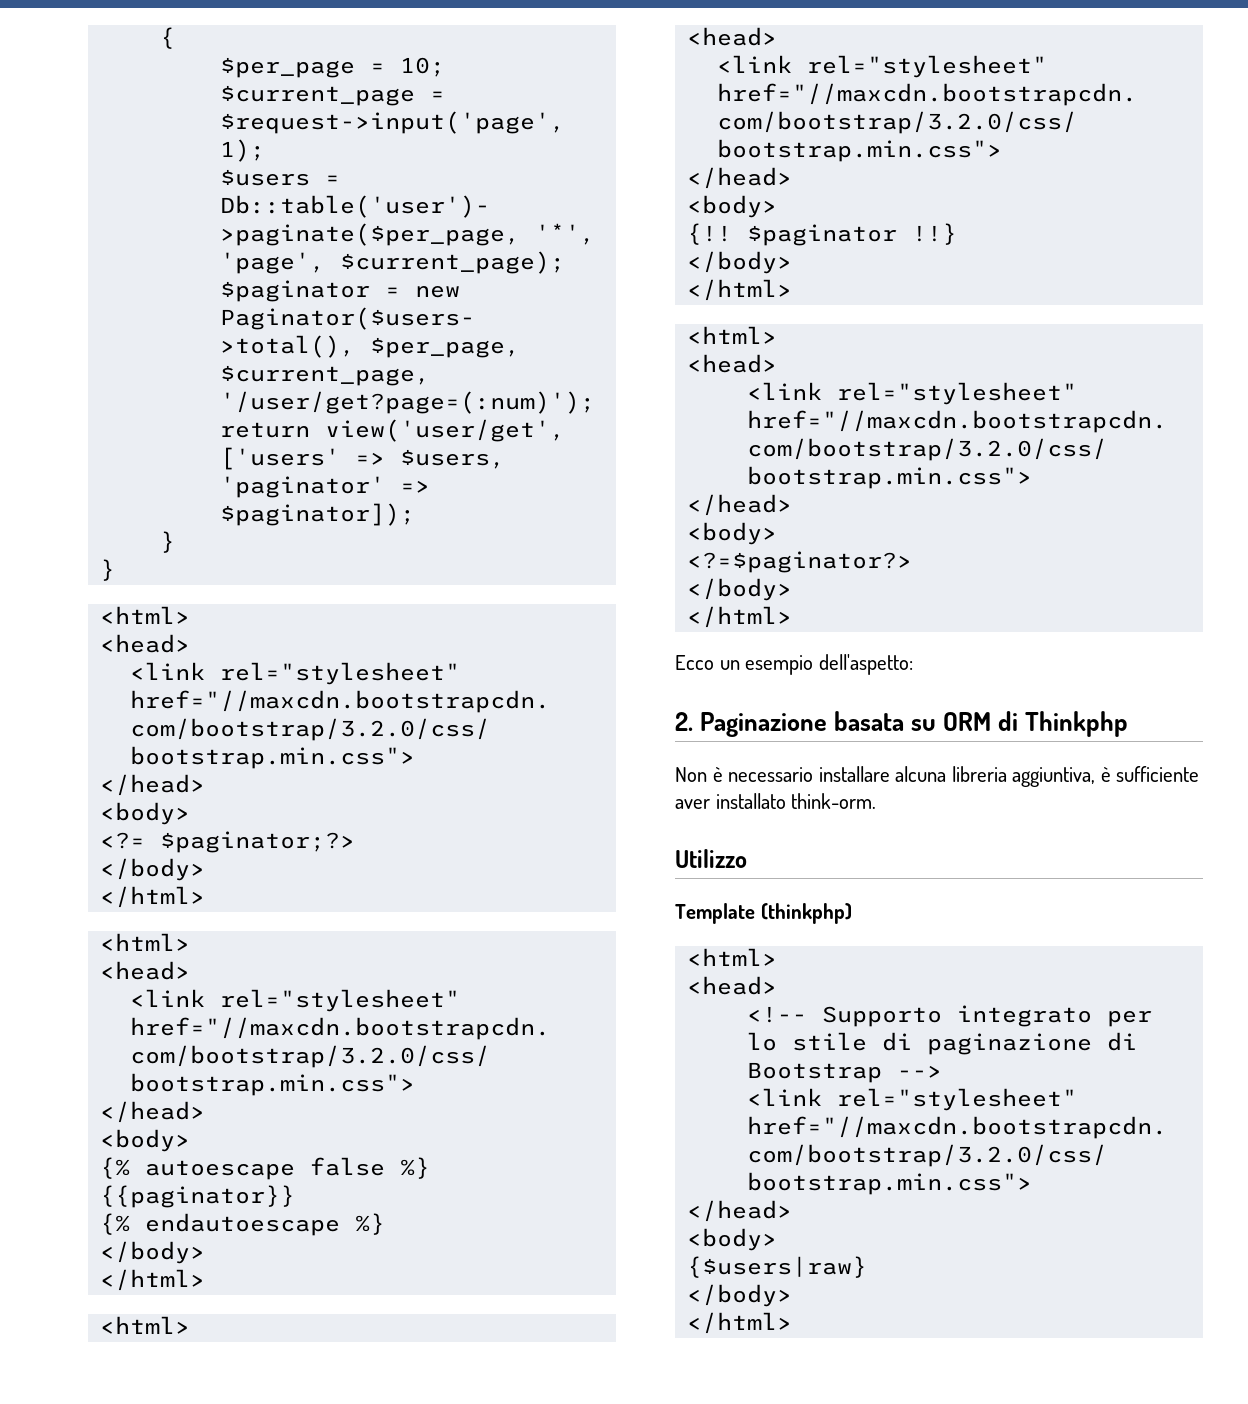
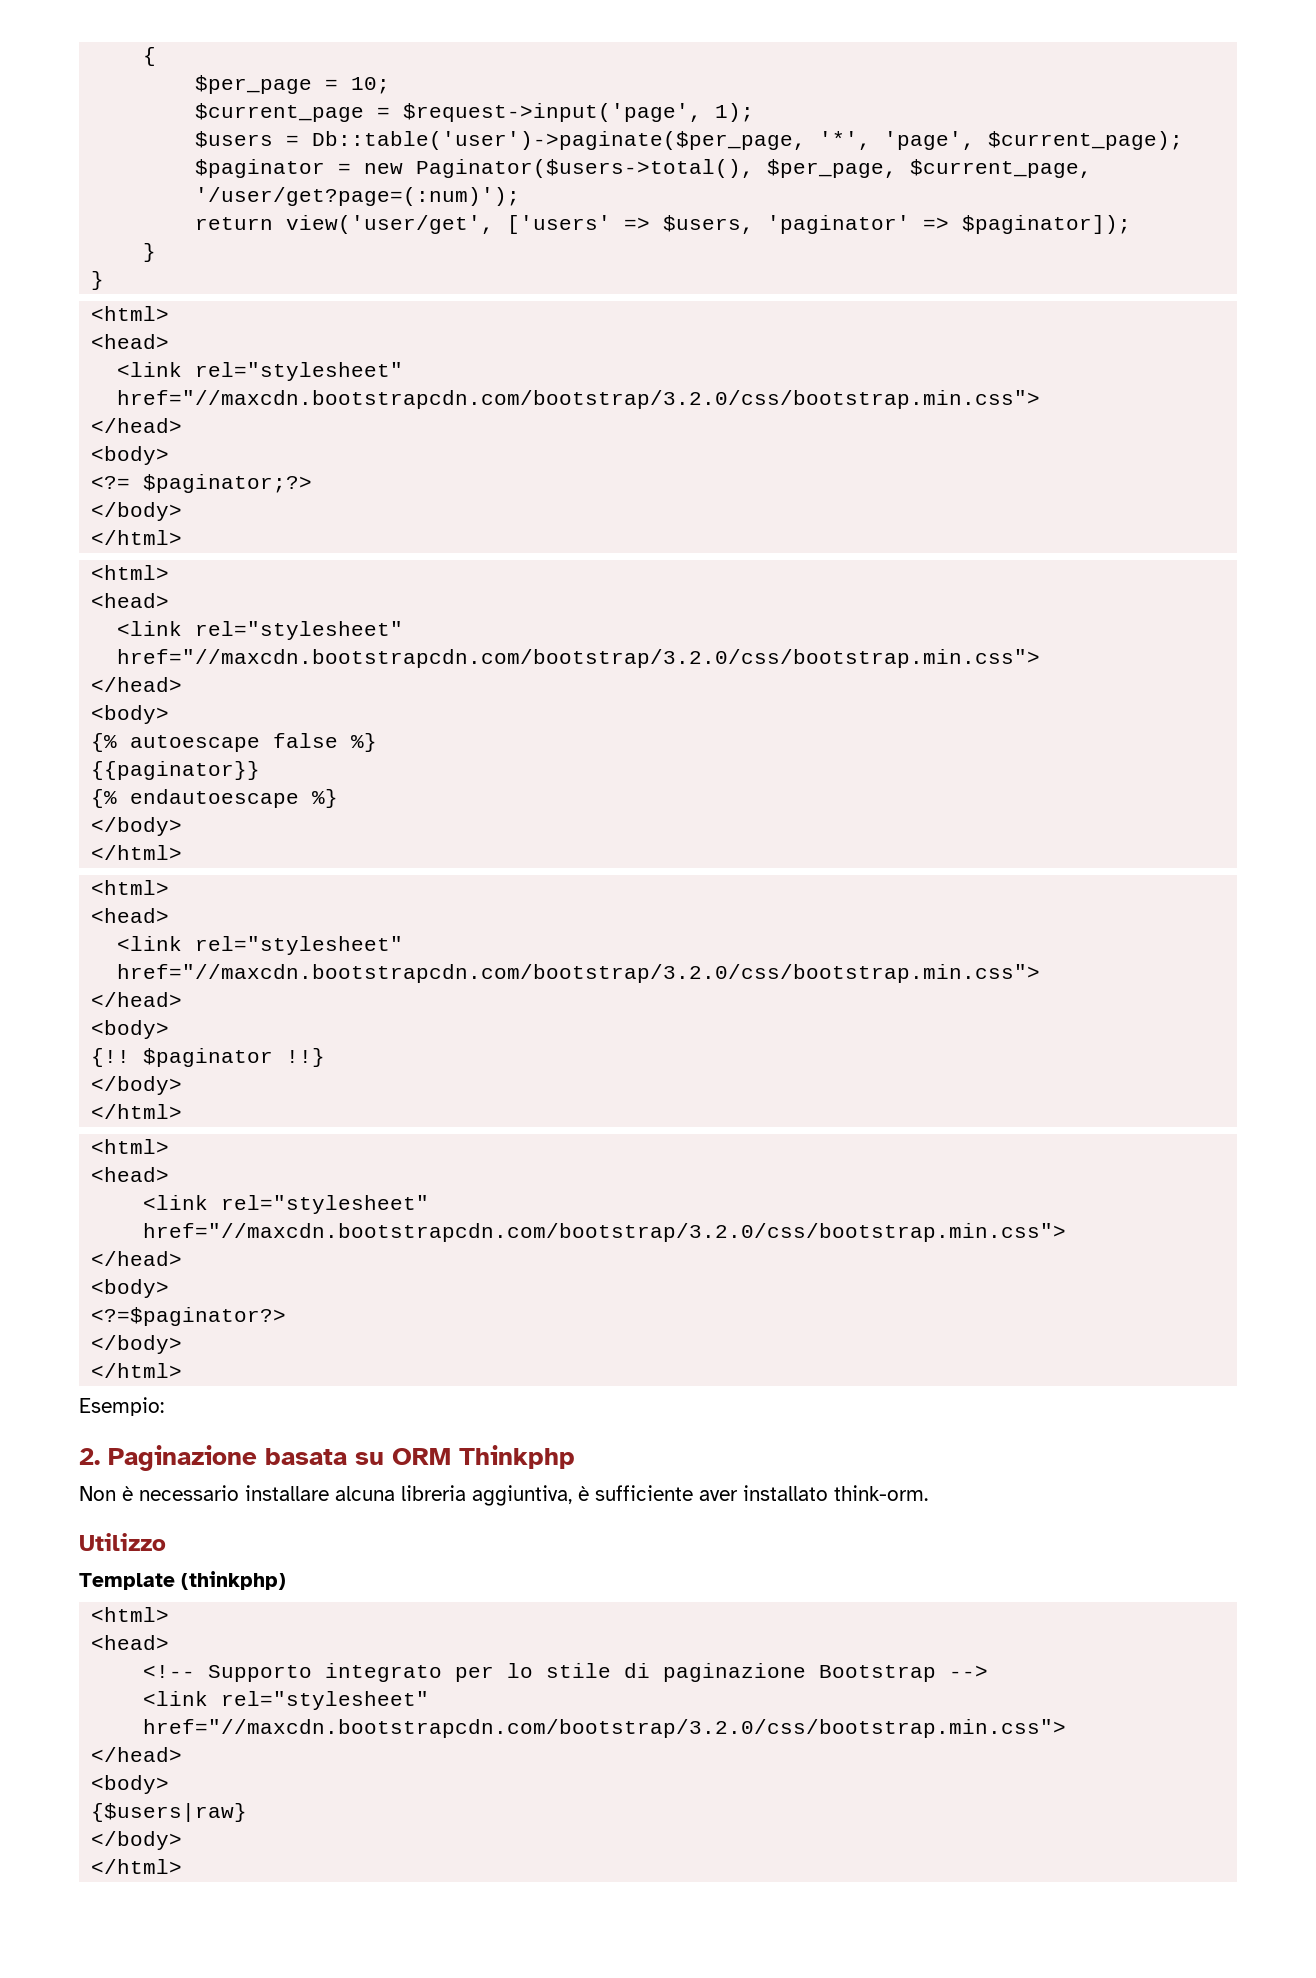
- Ecco un esempio dell'aspetto:
+ Esempio:
- 2. Paginazione basata su ORM di Thinkphp
+ 2. Paginazione basata su ORM Thinkphp
- <!-- Supporto integrato per lo stile di paginazione di Bootstrap -->
+ <!-- Supporto integrato per lo stile di paginazione Bootstrap -->

